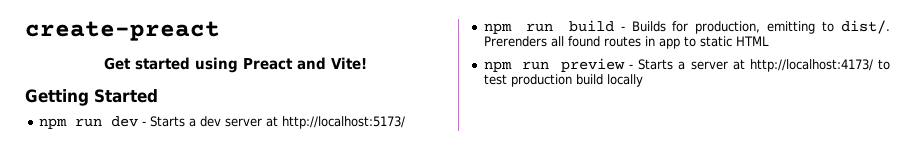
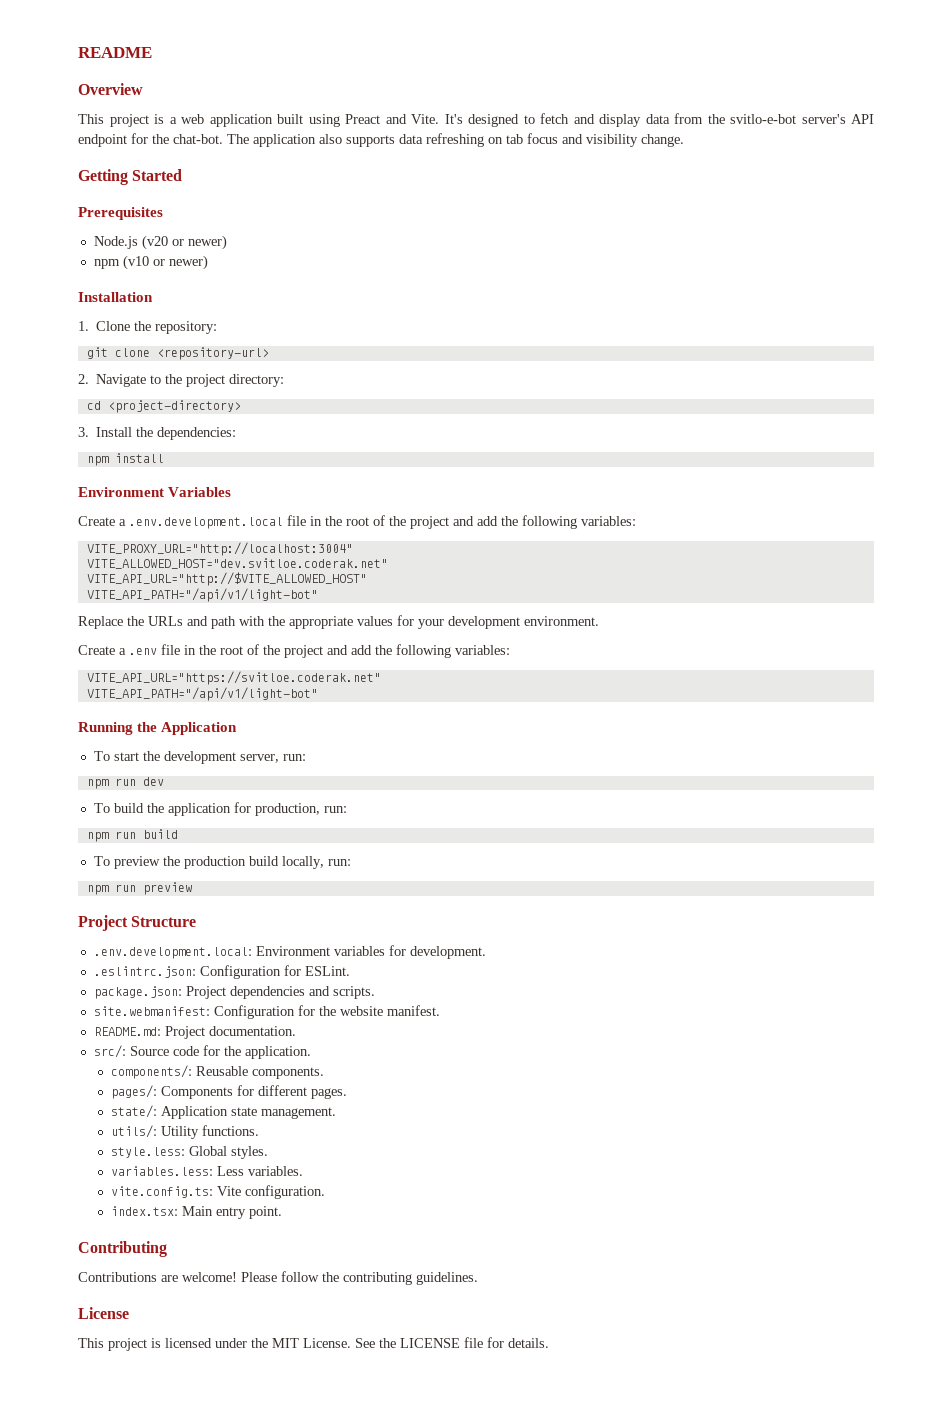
- create-preact
- Get started using Preact and Vite!
+ README
+ Overview
+ This project is a web application built using Preact and Vite. It's designed to fetch and display data from the svitlo-e-bot server's API endpoint for the chat-bot. The application also supports data refreshing on tab focus and visibility change.
  Getting Started
- npm run dev - Starts a dev server at http://localhost:5173/
- npm run build - Builds for production, emitting to dist/. Prerenders all found routes in app to static HTML
- npm run preview - Starts a server at http://localhost:4173/ to test production build locally
+ Prerequisites
+ Node.js (v20 or newer)
+ npm (v10 or newer)
+ Installation
+ 1. Clone the repository:
+ git clone <repository-url>
+ 2. Navigate to the project directory:
+ cd <project-directory>
+ 3. Install the dependencies:
+ npm install
+ Environment Variables
+ Create a .env.development.local file in the root of the project and add the following variables:
+ VITE_PROXY_URL="http://localhost:3004"
+ VITE_ALLOWED_HOST="dev.svitloe.coderak.net"
+ VITE_API_URL="http://$VITE_ALLOWED_HOST"
+ VITE_API_PATH="/api/v1/light-bot"
+ Replace the URLs and path with the appropriate values for your development environment.
+ Create a .env file in the root of the project and add the following variables:
+ VITE_API_URL="https://svitloe.coderak.net"
+ VITE_API_PATH="/api/v1/light-bot"
+ Running the Application
+ To start the development server, run:
+ npm run dev
+ To build the application for production, run:
+ npm run build
+ To preview the production build locally, run:
+ npm run preview
+ Project Structure
+ .env.development.local: Environment variables for development.
+ .eslintrc.json: Configuration for ESLint.
+ package.json: Project dependencies and scripts.
+ site.webmanifest: Configuration for the website manifest.
+ README.md: Project documentation.
+ src/: Source code for the application.
+ components/: Reusable components.
+ pages/: Components for different pages.
+ state/: Application state management.
+ utils/: Utility functions.
+ style.less: Global styles.
+ variables.less: Less variables.
+ vite.config.ts: Vite configuration.
+ index.tsx: Main entry point.
+ Contributing
+ Contributions are welcome! Please follow the contributing guidelines.
+ License
+ This project is licensed under the MIT License. See the LICENSE file for details.

